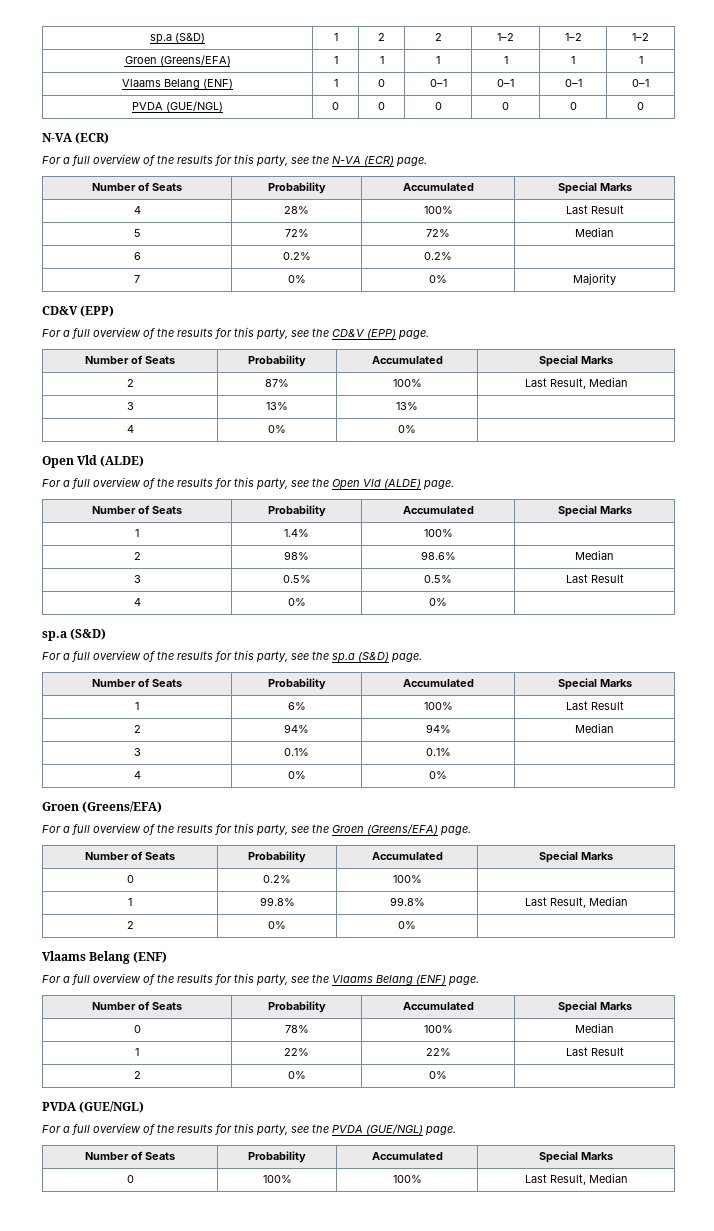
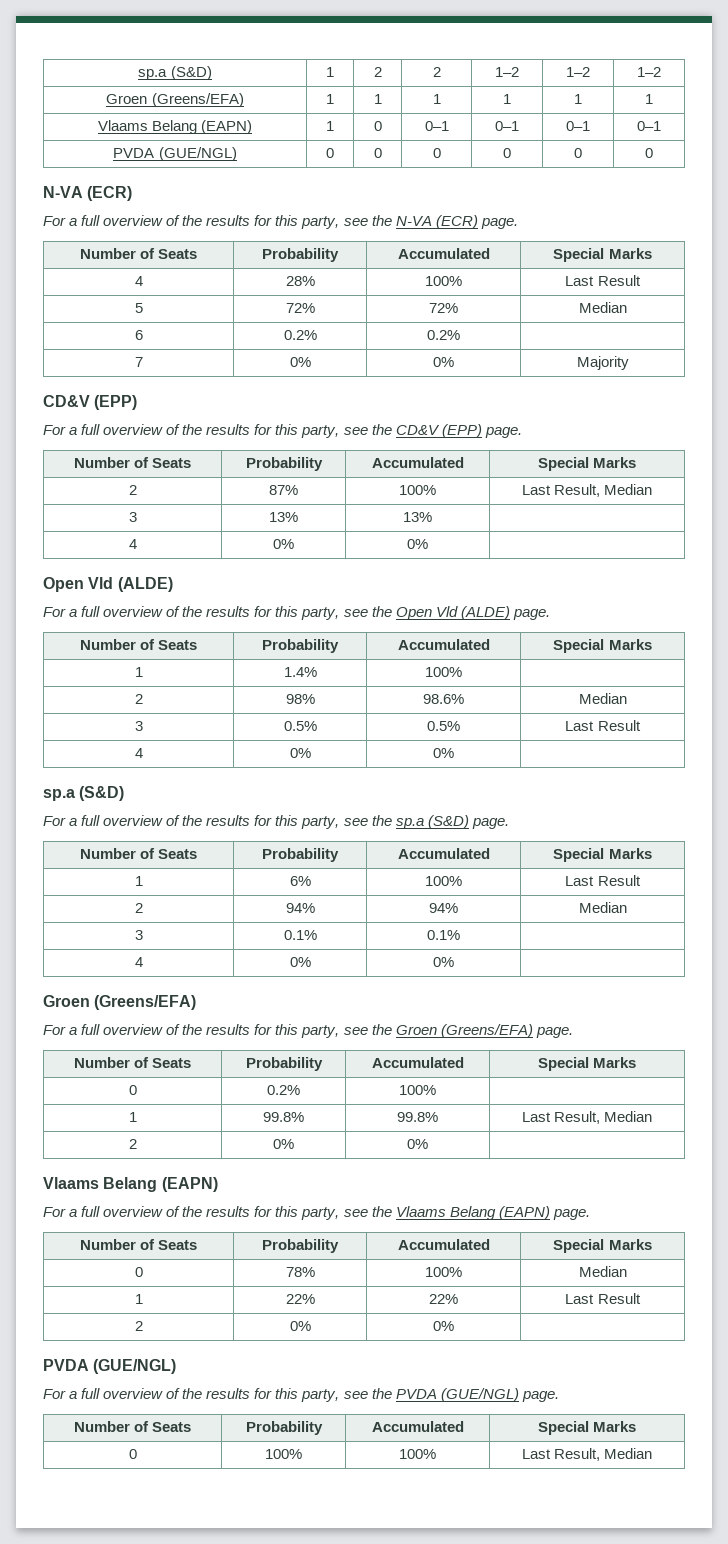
- Vlaams Belang (ENF) | 1 | 0 | 0–1 | 0–1 | 0–1 | 0–1
+ Vlaams Belang (EAPN) | 1 | 0 | 0–1 | 0–1 | 0–1 | 0–1
  1 | 99.8% | 99.8% | Last Result, Median
  2 | 0% | 0% |
- Vlaams Belang (ENF)
+ Vlaams Belang (EAPN)
- For a full overview of the results for this party, see the Vlaams Belang (ENF) page.
+ For a full overview of the results for this party, see the Vlaams Belang (EAPN) page.

